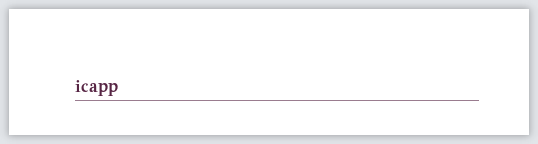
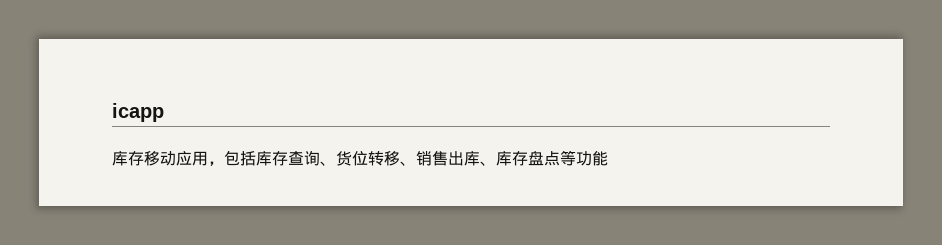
+ 库存移动应用，包括库存查询、货位转移、销售出库、库存盘点等功能

